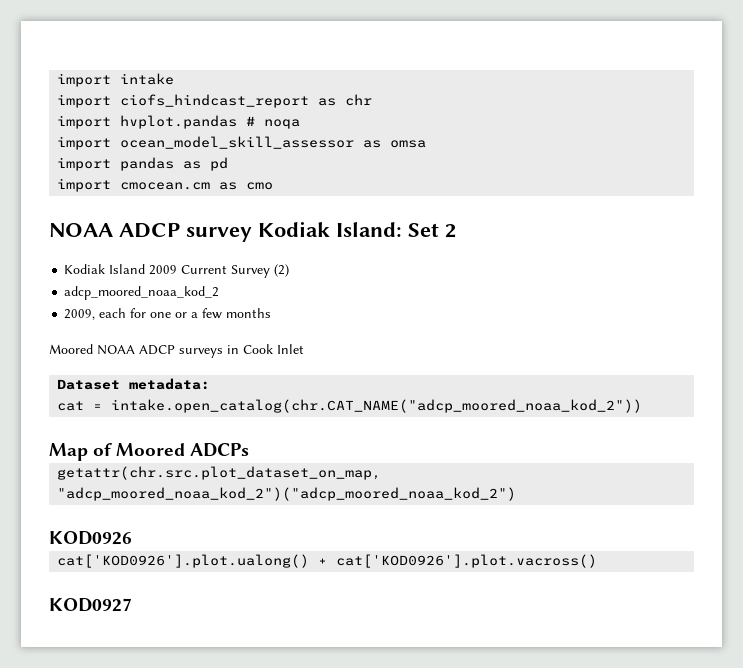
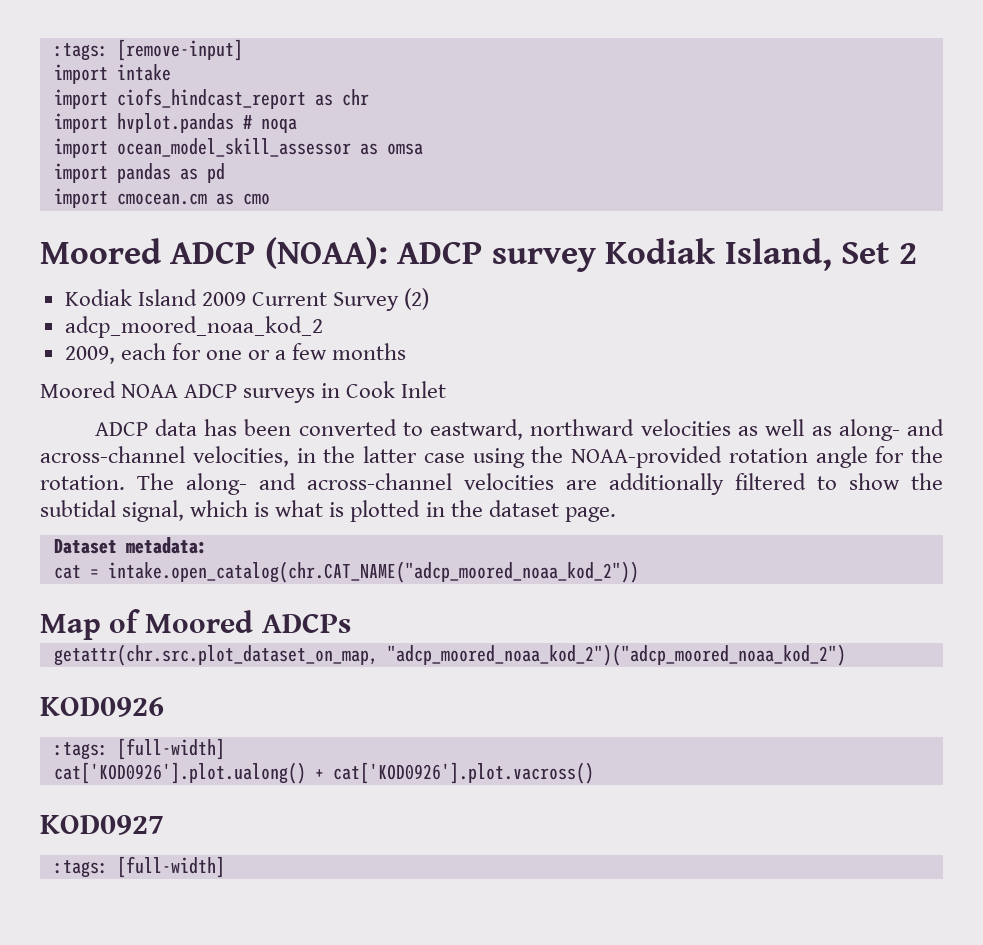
+ :tags: [remove-input]
- NOAA ADCP survey Kodiak Island: Set 2
+ Moored ADCP (NOAA): ADCP survey Kodiak Island, Set 2
+ ADCP data has been converted to eastward, northward velocities as well as along- and across-channel velocities, in the latter case using the NOAA-provided rotation angle for the rotation. The along- and across-channel velocities are additionally filtered to show the subtidal signal, which is what is plotted in the dataset page.
  KOD0926
+ :tags: [full-width]
  KOD0927
+ :tags: [full-width]

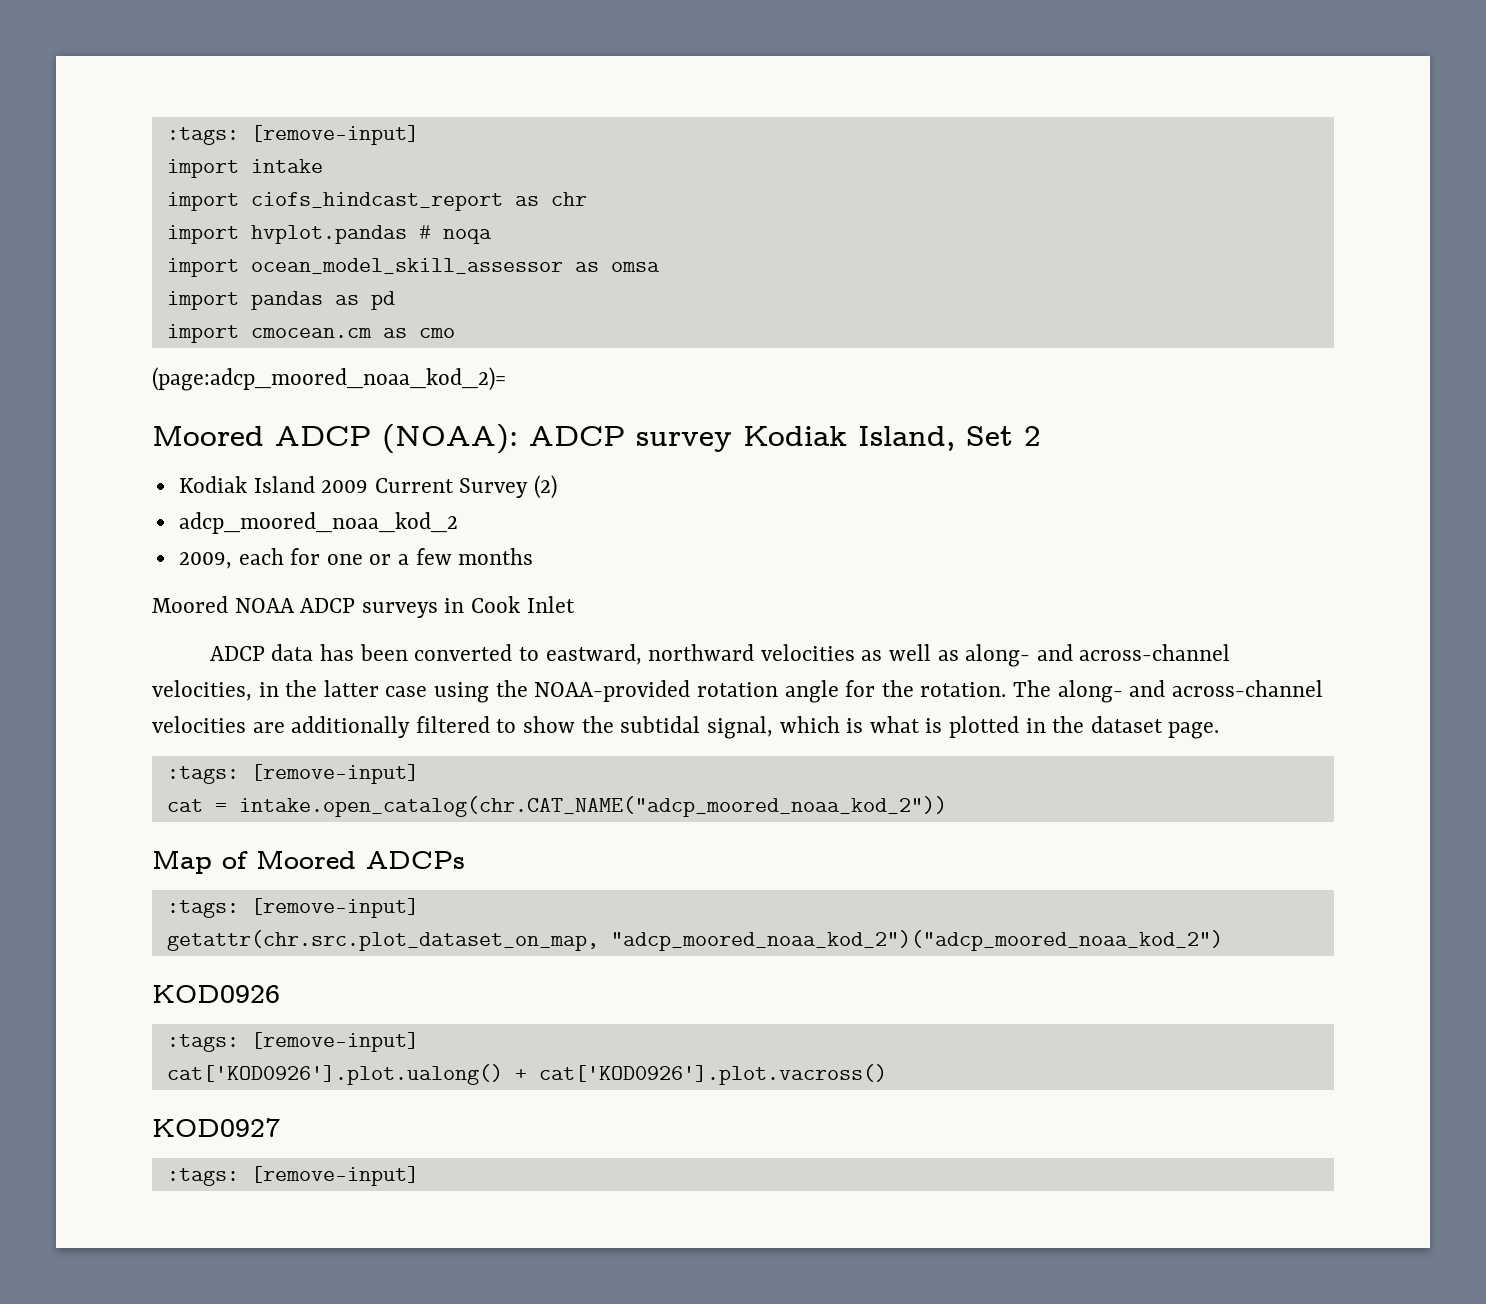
+ (page:adcp_moored_noaa_kod_2)=
  The along- and across-channel velocities are additionally filtered to show the subtidal signal, which is what is plotted in the dataset page.
- Dataset metadata:
+ :tags: [remove-input]
  Map of Moored ADCPs
+ :tags: [remove-input]
  KOD0926
- :tags: [full-width]
+ :tags: [remove-input]
  KOD0927
- :tags: [full-width]
+ :tags: [remove-input]

